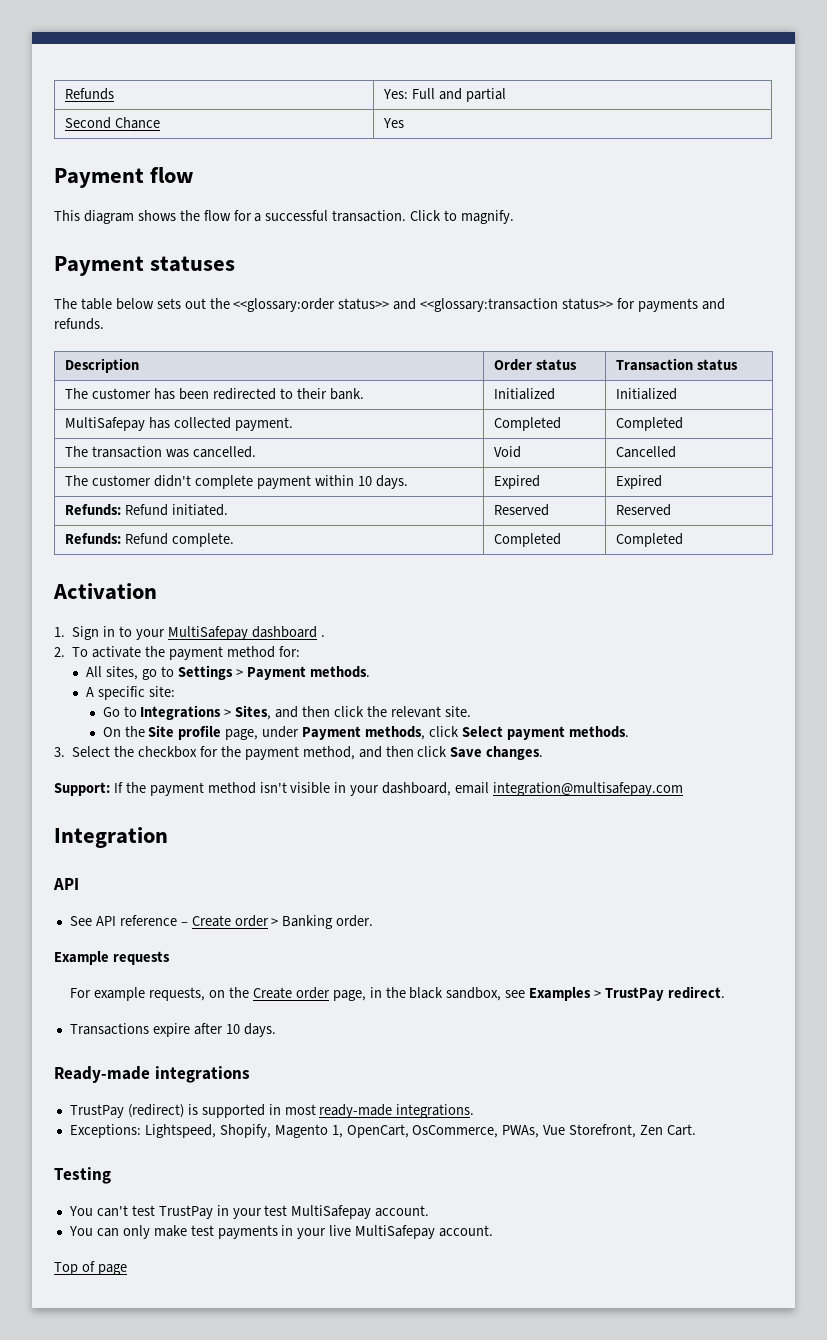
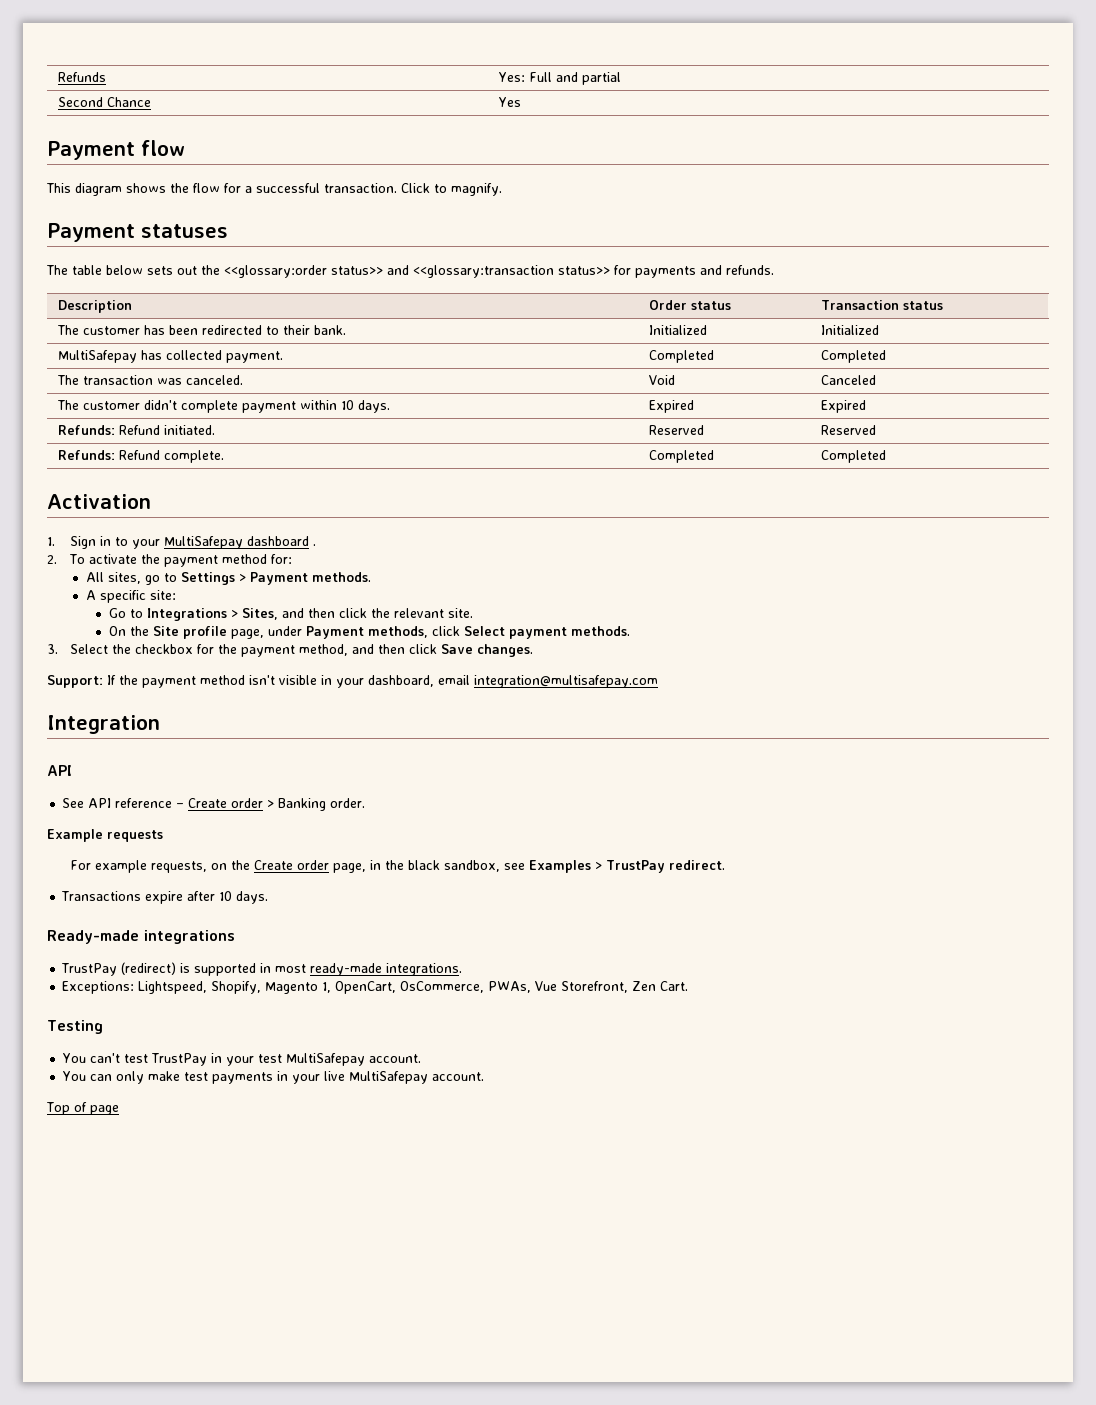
- The transaction was cancelled. | Void | Cancelled
+ The transaction was canceled. | Void | Canceled

